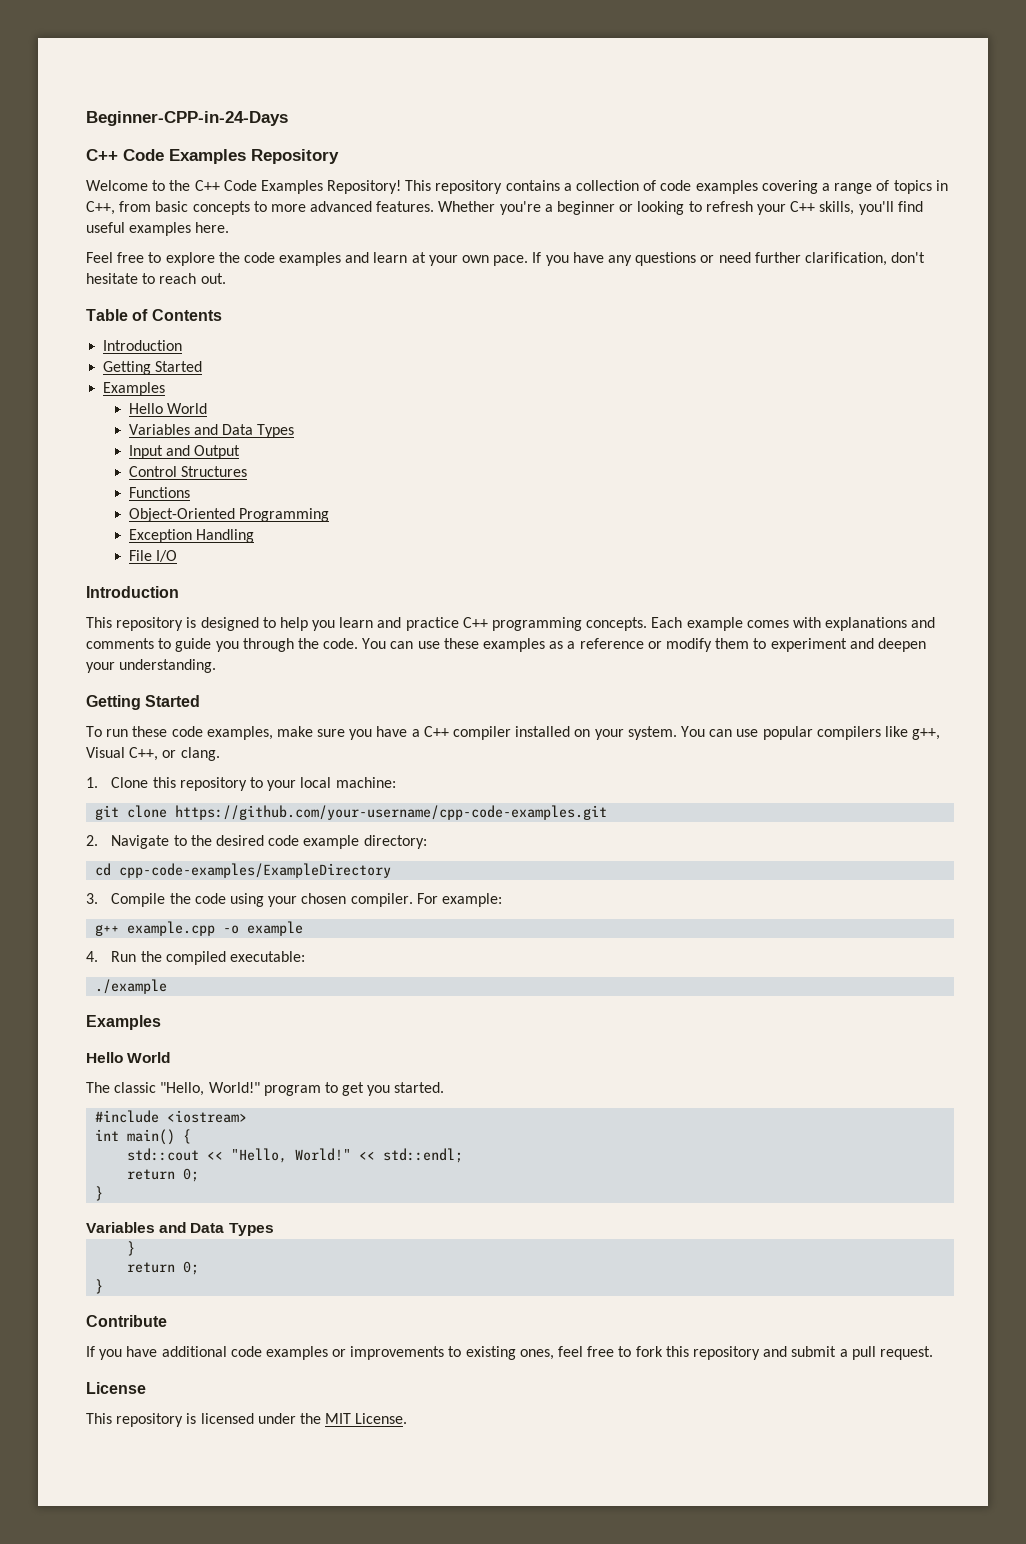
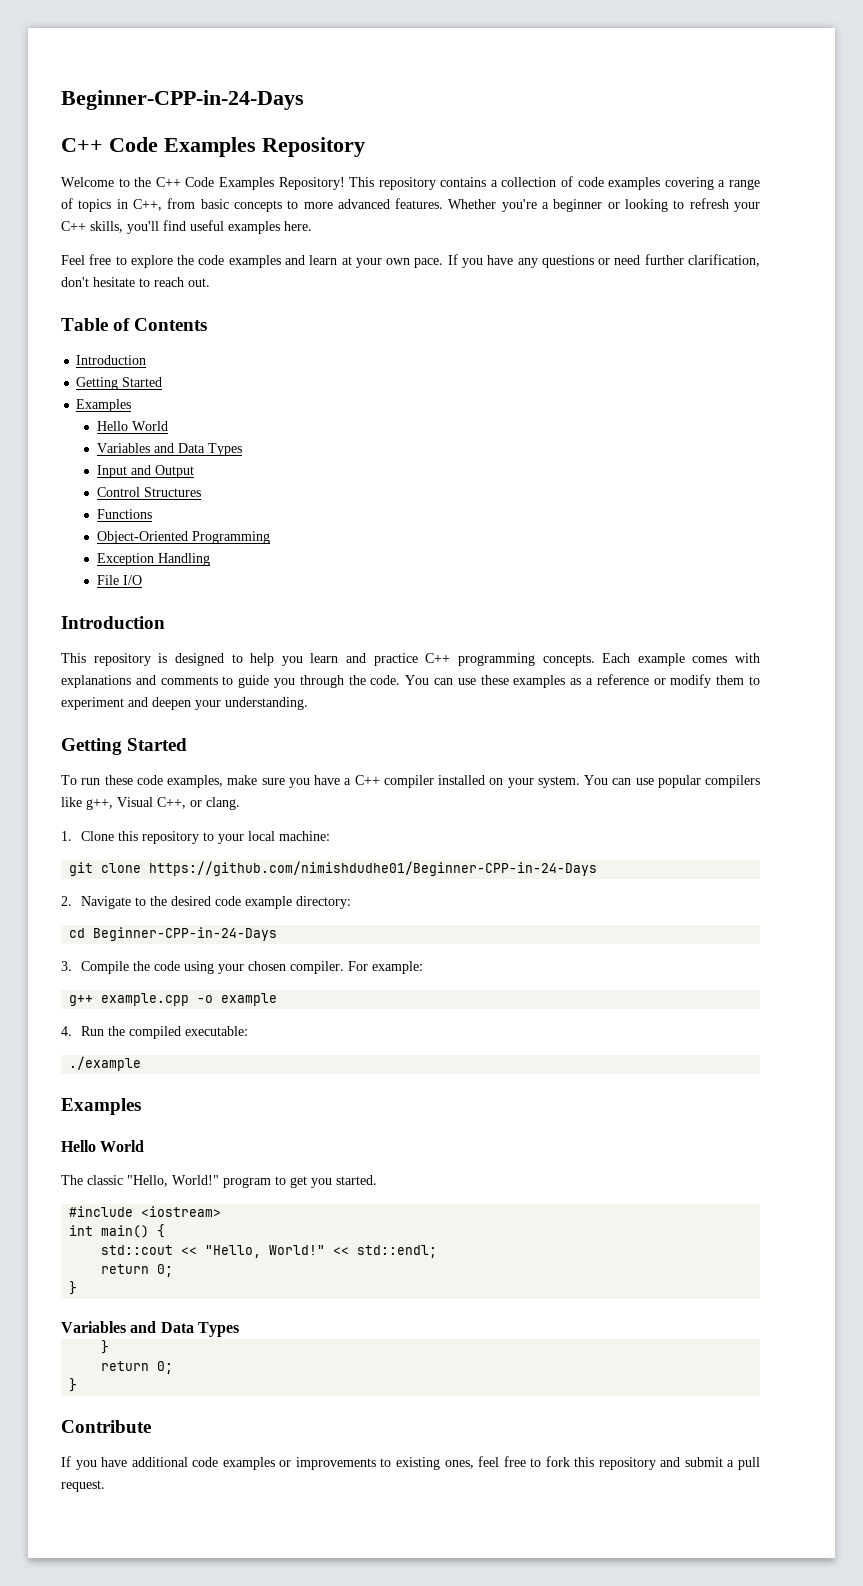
- git clone https://github.com/your-username/cpp-code-examples.git
+ git clone https://github.com/nimishdudhe01/Beginner-CPP-in-24-Days
- cd cpp-code-examples/ExampleDirectory
+ cd Beginner-CPP-in-24-Days
- License
- This repository is licensed under the MIT License.

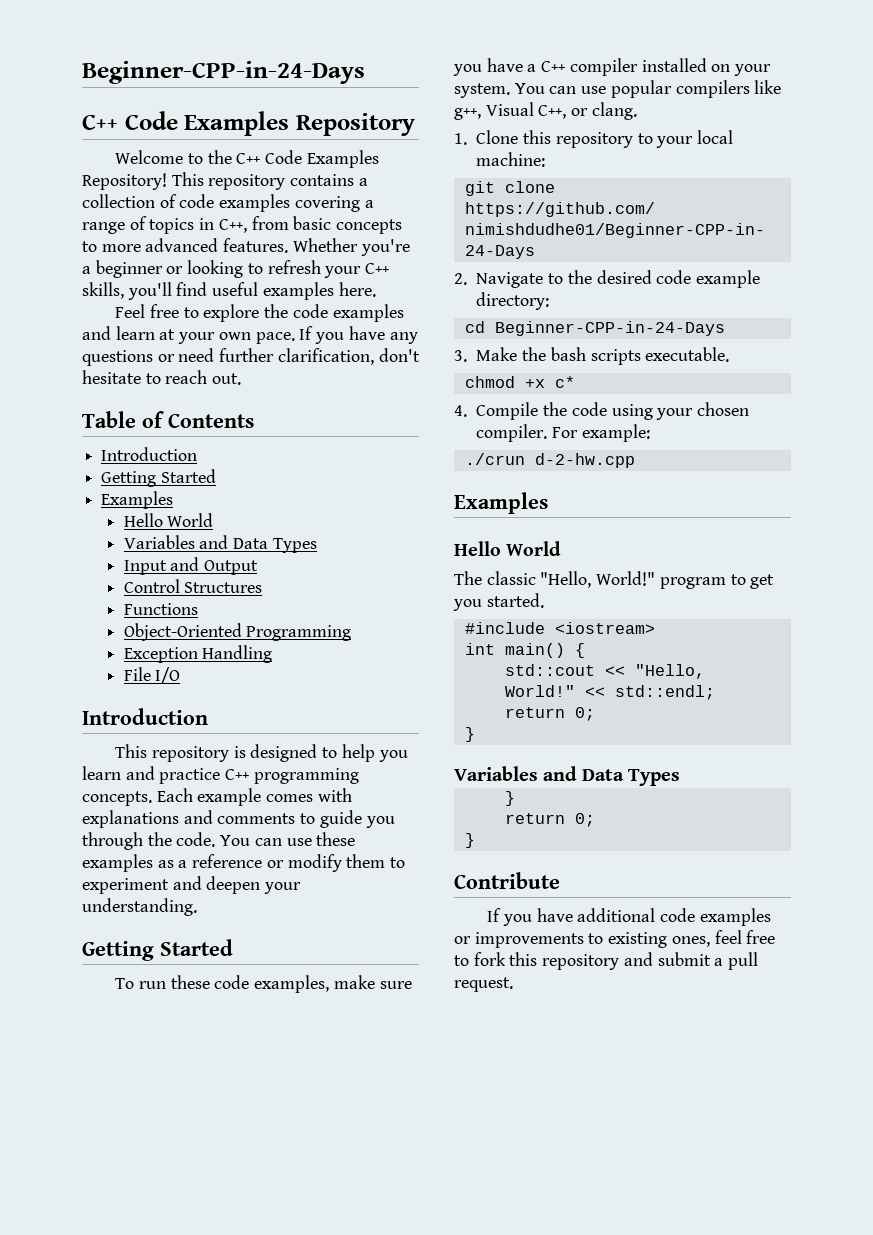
- 3. Compile the code using your chosen compiler.
+ 3. Make the bash scripts executable.
+ chmod +x c*
+ 4. Compile the code using your chosen compiler.
- g++ example.cpp -o example
- 4. Run the compiled executable:
- ./example
+ ./crun d-2-hw.cpp

